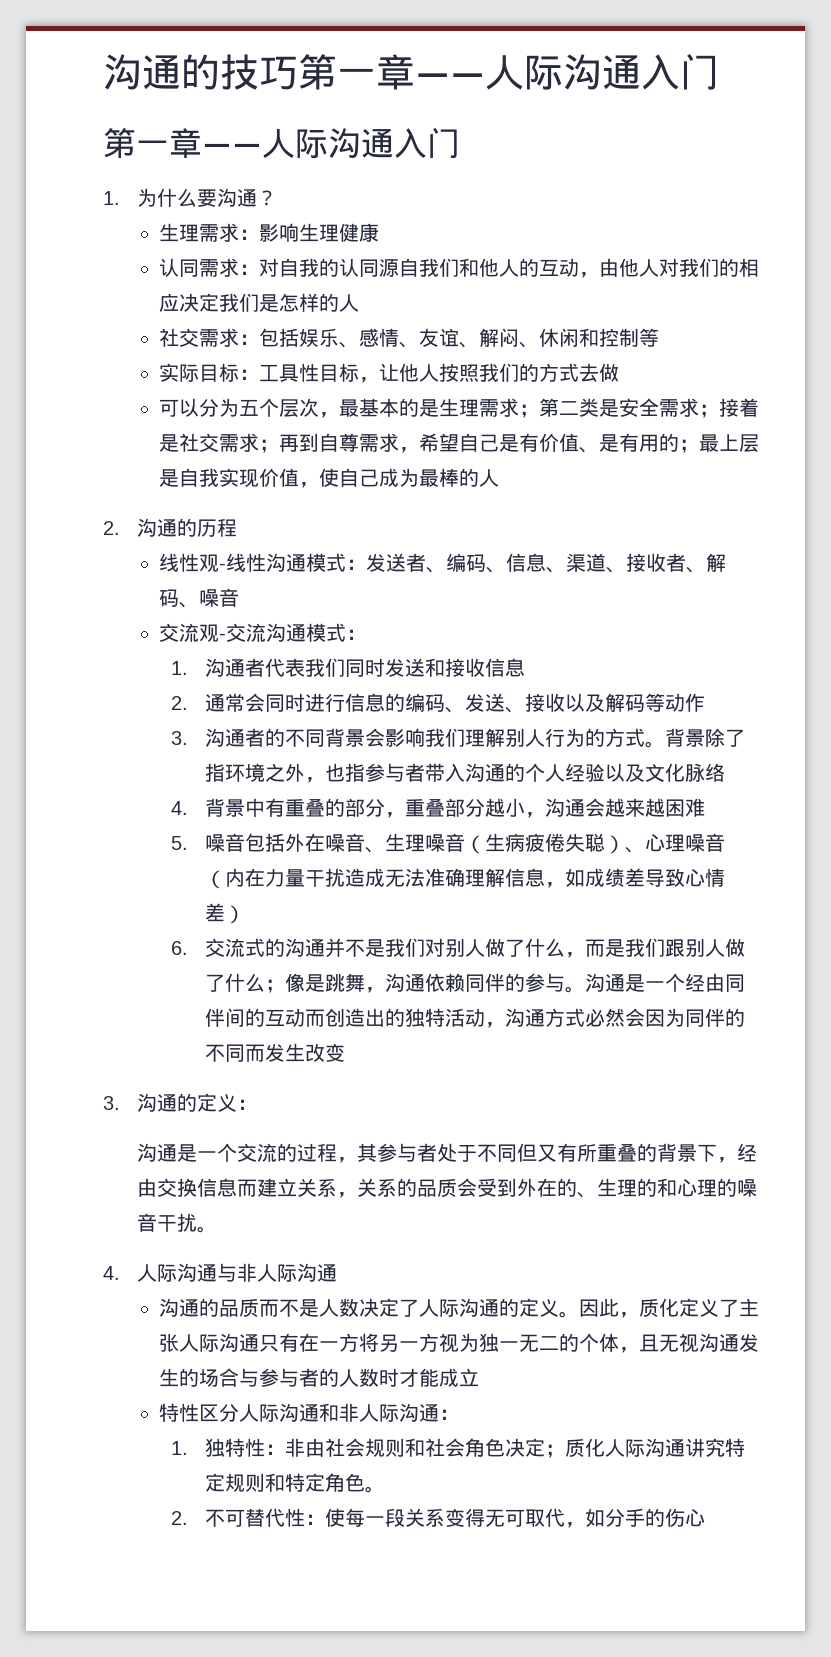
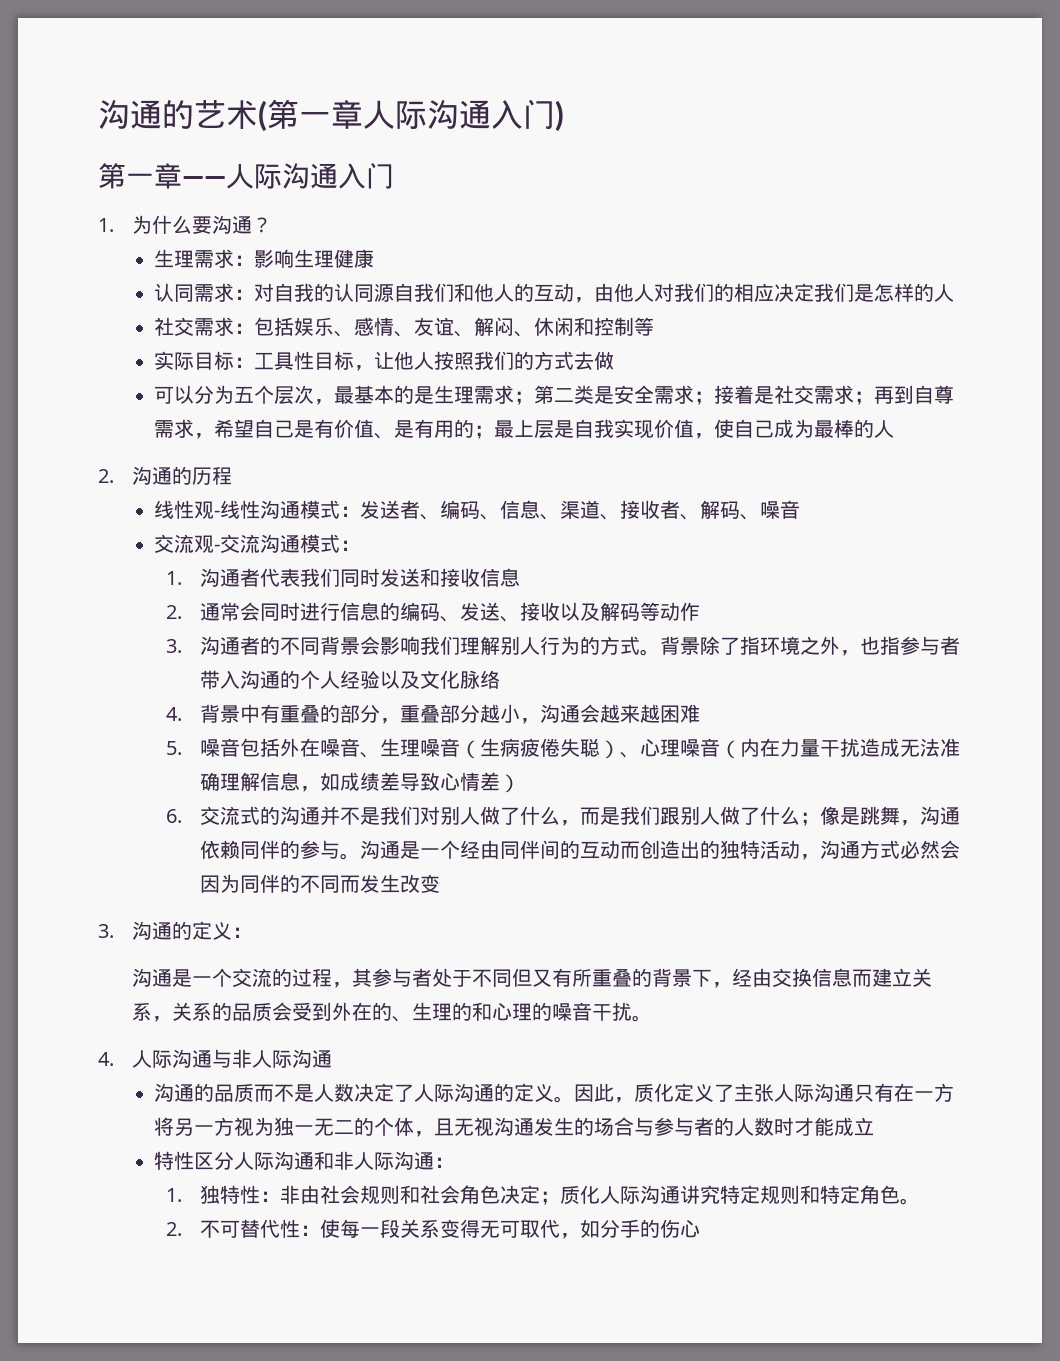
- 沟通的技巧第一章——人际沟通入门
+ 沟通的艺术(第一章人际沟通入门)

